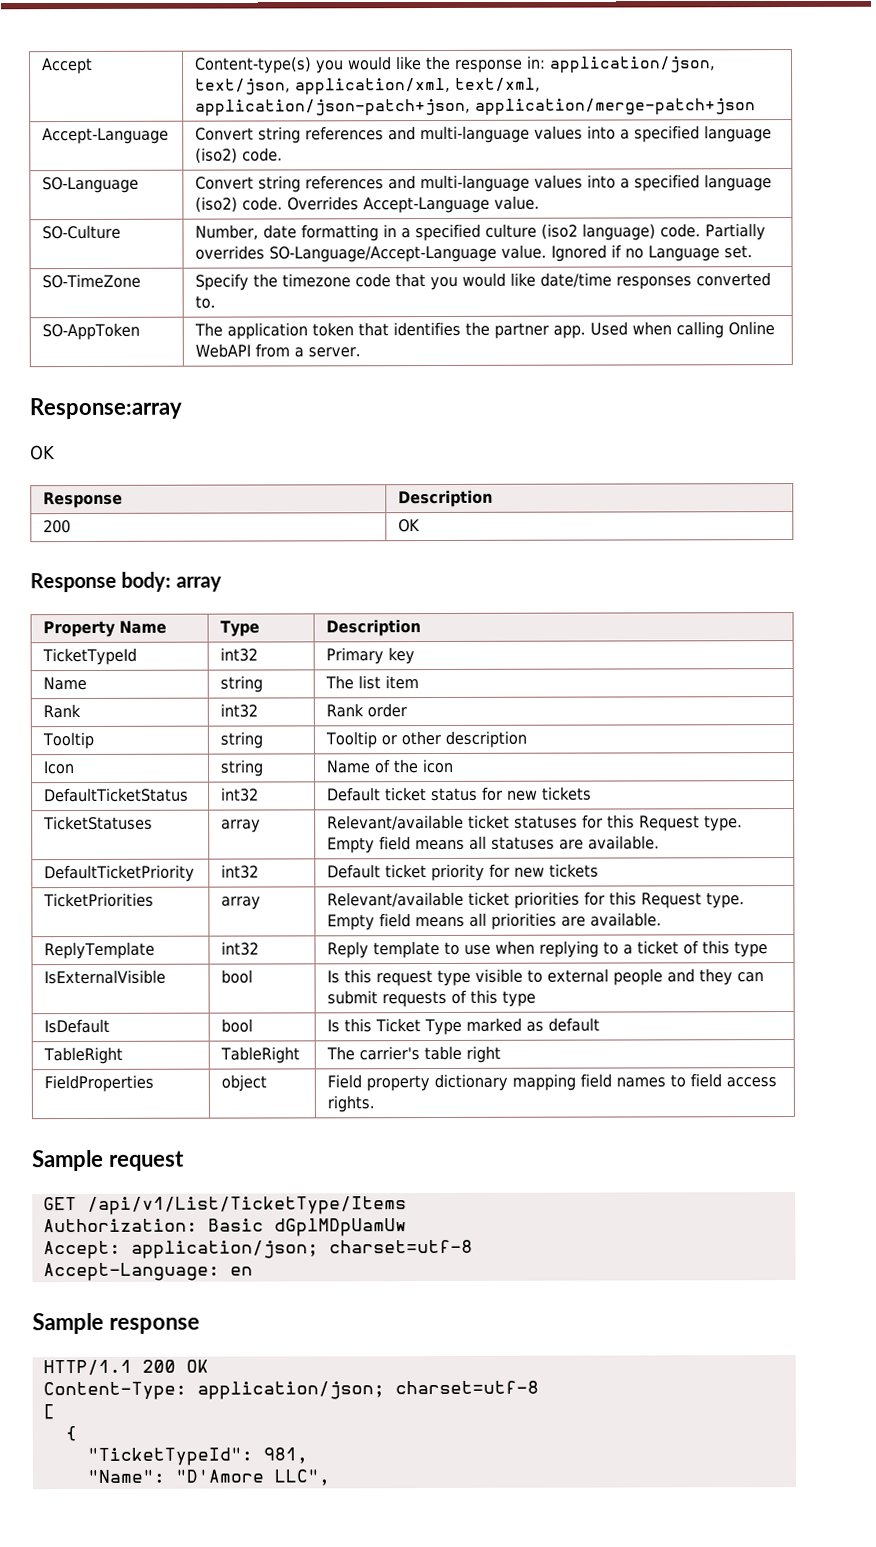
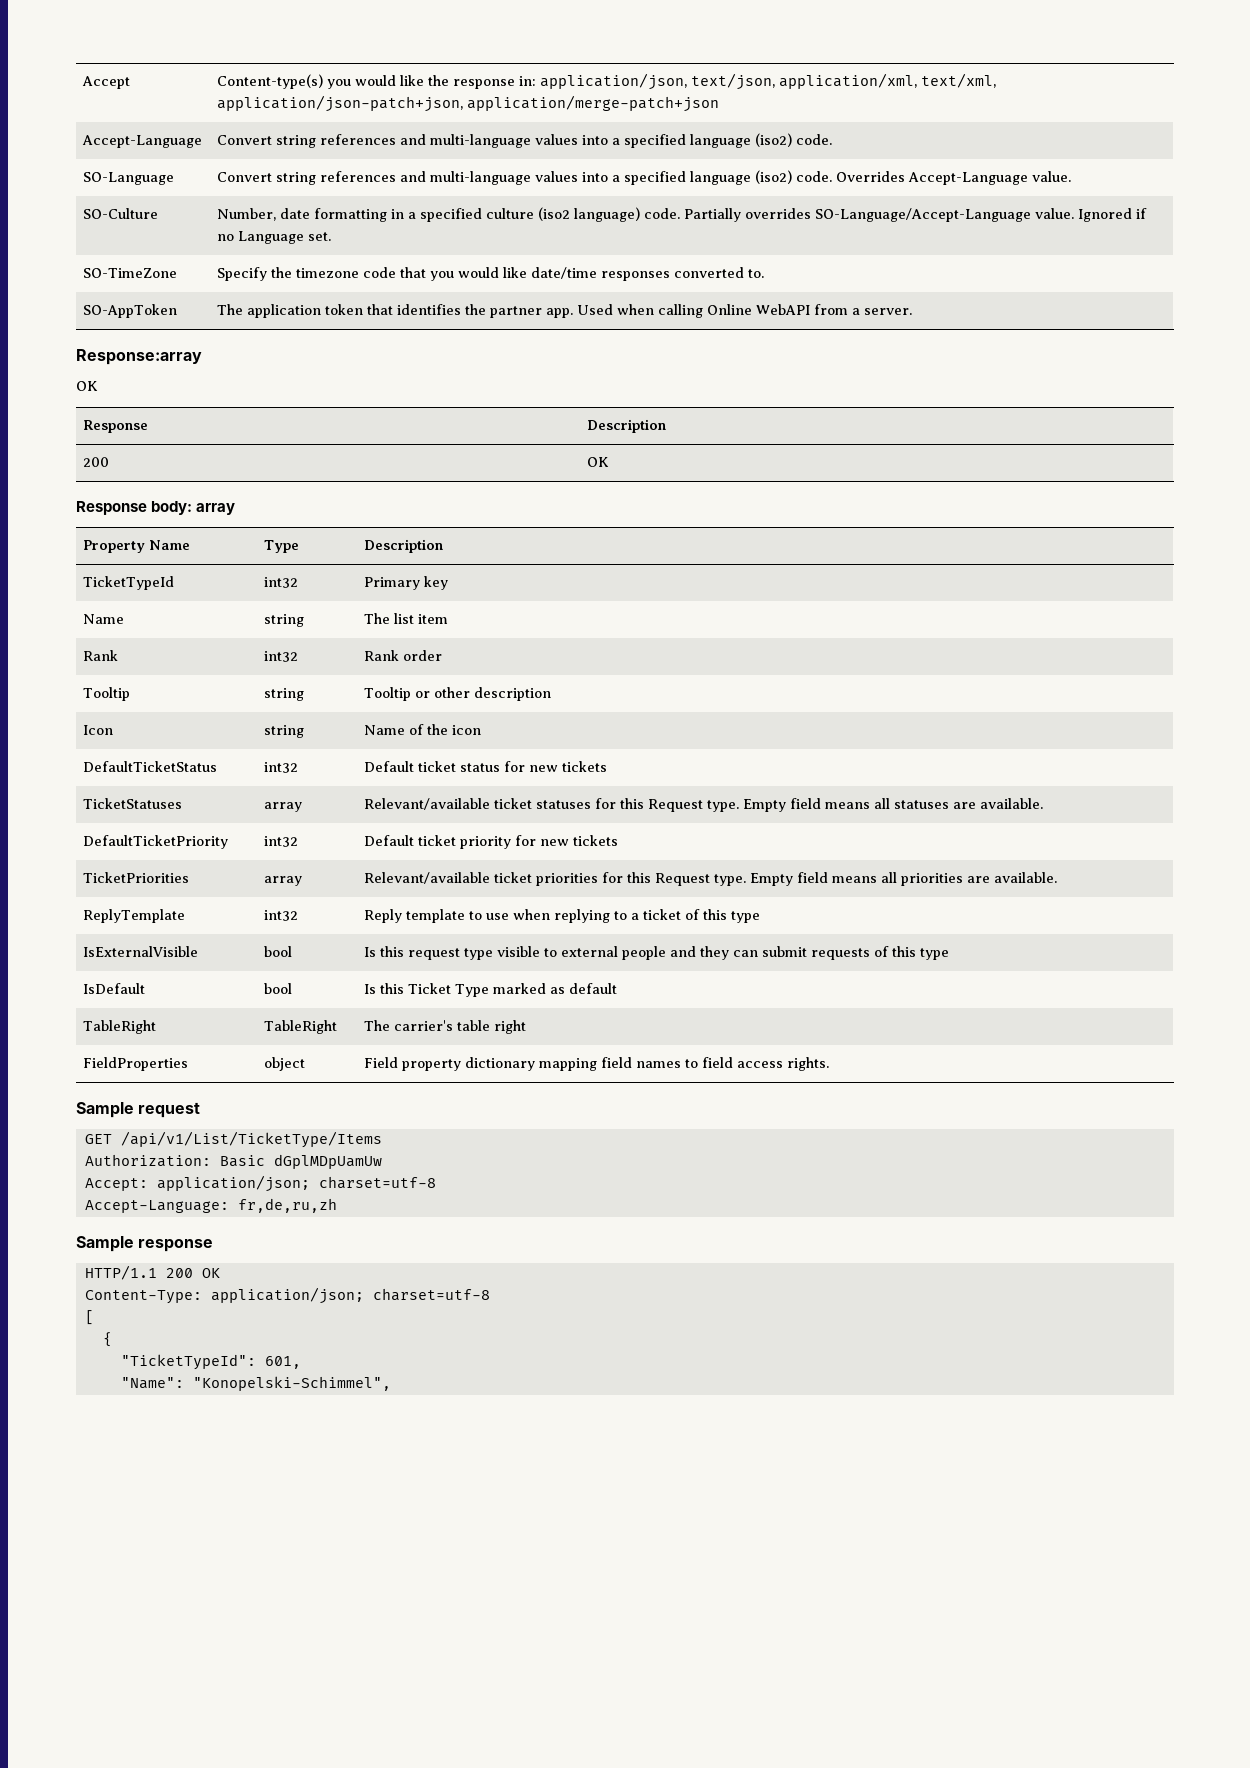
- Accept-Language: en
+ Accept-Language: fr,de,ru,zh
- "TicketTypeId": 981,
+ "TicketTypeId": 601,
- "Name": "D'Amore LLC",
+ "Name": "Konopelski-Schimmel",

